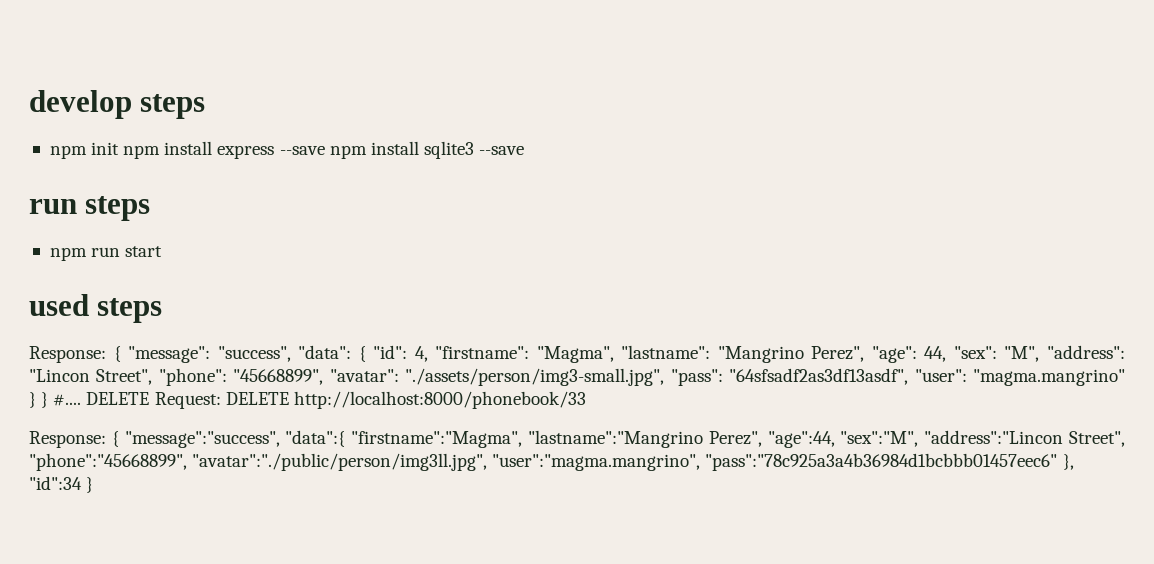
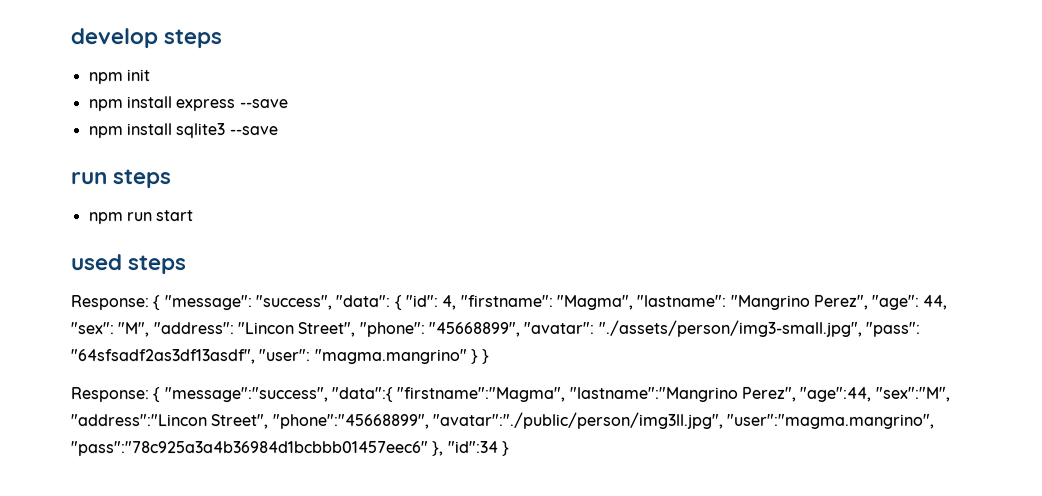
- npm init npm install express --save npm install sqlite3 --save
+ npm init
+ npm install express --save
+ npm install sqlite3 --save
- Response: { "message": "success", "data": { "id": 4, "firstname": "Magma", "lastname": "Mangrino Perez", "age": 44, "sex": "M", "address": "Lincon Street", "phone": "45668899", "avatar": "./assets/person/img3-small.jpg", "pass": "64sfsadf2as3df13asdf", "user": "magma.mangrino" } } #.... DELETE Request: DELETE http://localhost:8000/phonebook/33
+ Response: { "message": "success", "data": { "id": 4, "firstname": "Magma", "lastname": "Mangrino Perez", "age": 44, "sex": "M", "address": "Lincon Street", "phone": "45668899", "avatar": "./assets/person/img3-small.jpg", "pass": "64sfsadf2as3df13asdf", "user": "magma.mangrino" } }

